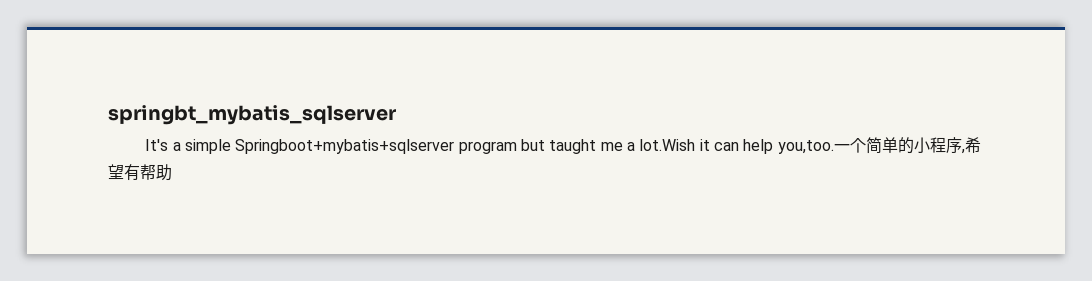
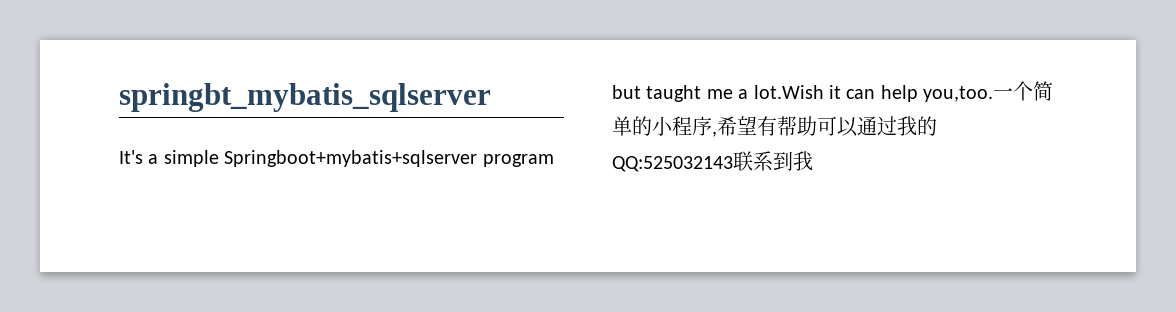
- 一个简单的小程序,希望有帮助
+ 一个简单的小程序,希望有帮助可以通过我的QQ:525032143联系到我

